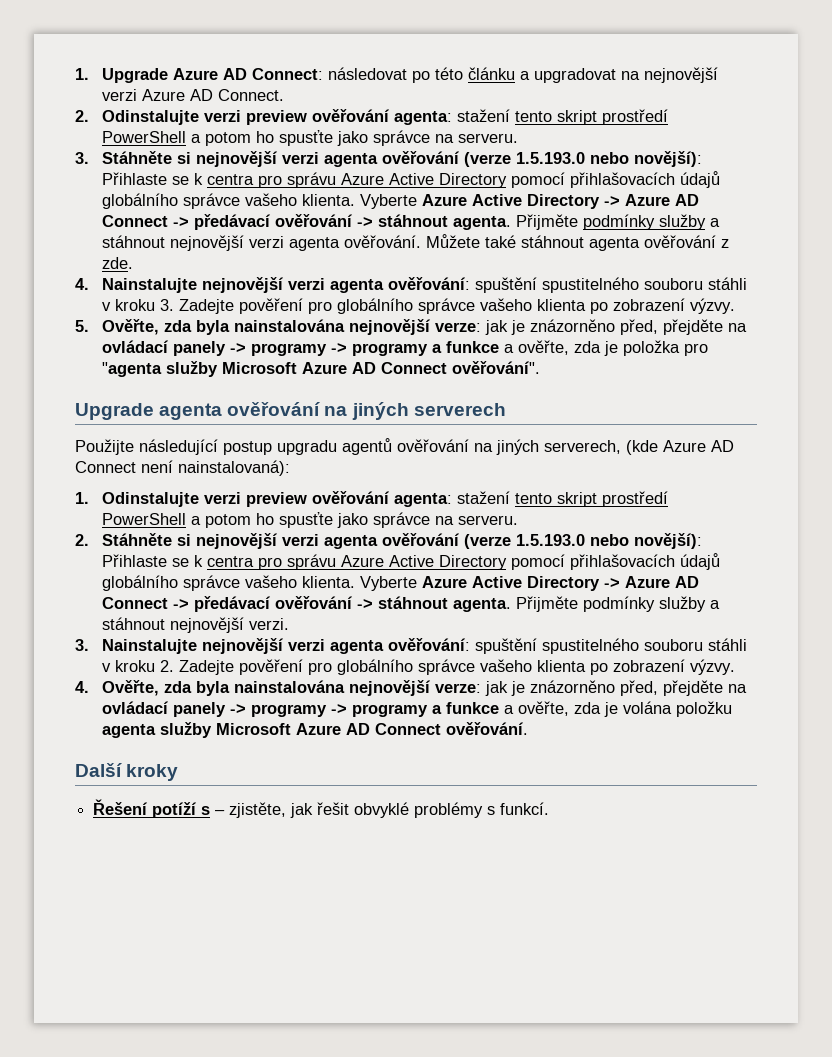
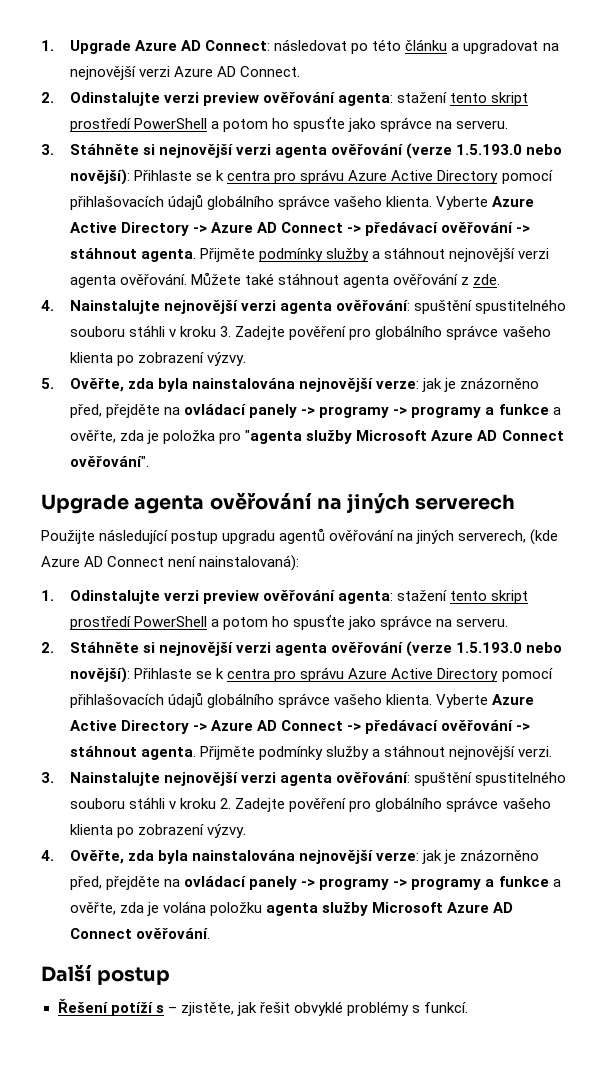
- Další kroky
+ Další postup

